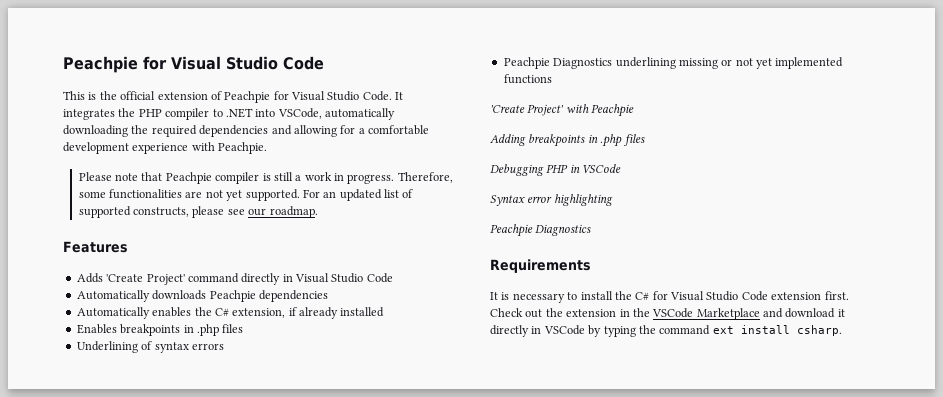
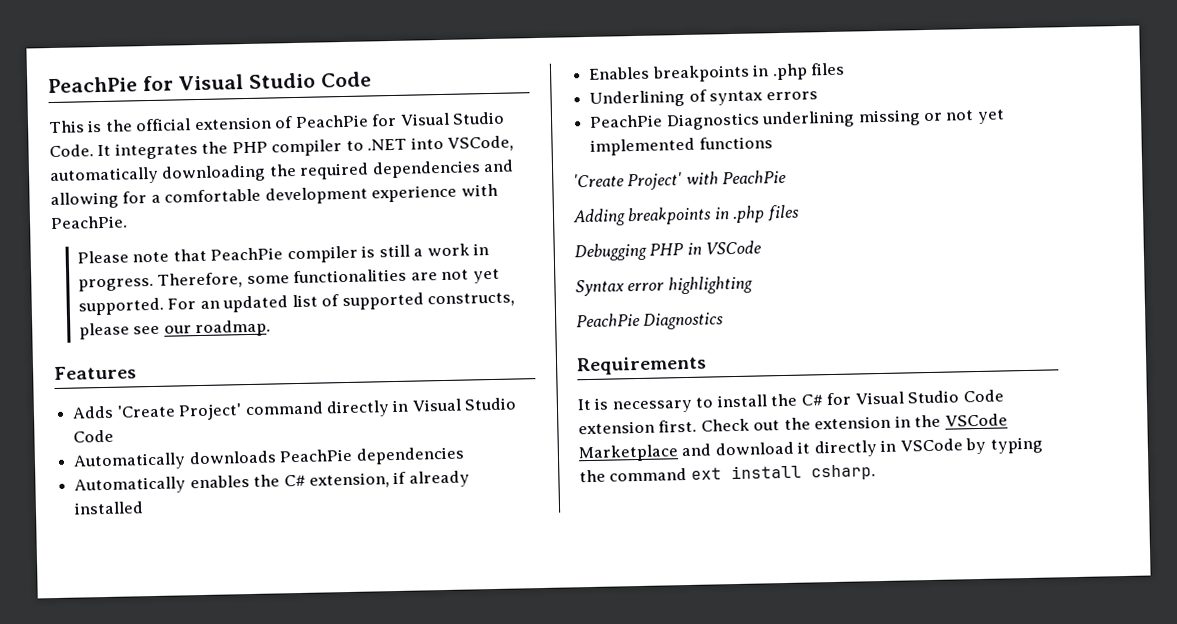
- Peachpie for Visual Studio Code
+ PeachPie for Visual Studio Code
- This is the official extension of Peachpie for Visual Studio Code.
+ This is the official extension of PeachPie for Visual Studio Code.
- It integrates the PHP compiler to .NET into VSCode, automatically downloading the required dependencies and allowing for a comfortable development experience with Peachpie.
+ It integrates the PHP compiler to .NET into VSCode, automatically downloading the required dependencies and allowing for a comfortable development experience with PeachPie.
- Please note that Peachpie compiler is still a work in progress.
+ Please note that PeachPie compiler is still a work in progress.
- Automatically downloads Peachpie dependencies
+ Automatically downloads PeachPie dependencies
- Peachpie Diagnostics underlining missing or not yet implemented functions
+ PeachPie Diagnostics underlining missing or not yet implemented functions
- 'Create Project' with Peachpie
+ 'Create Project' with PeachPie
  Syntax error highlighting
- Peachpie Diagnostics
+ PeachPie Diagnostics

